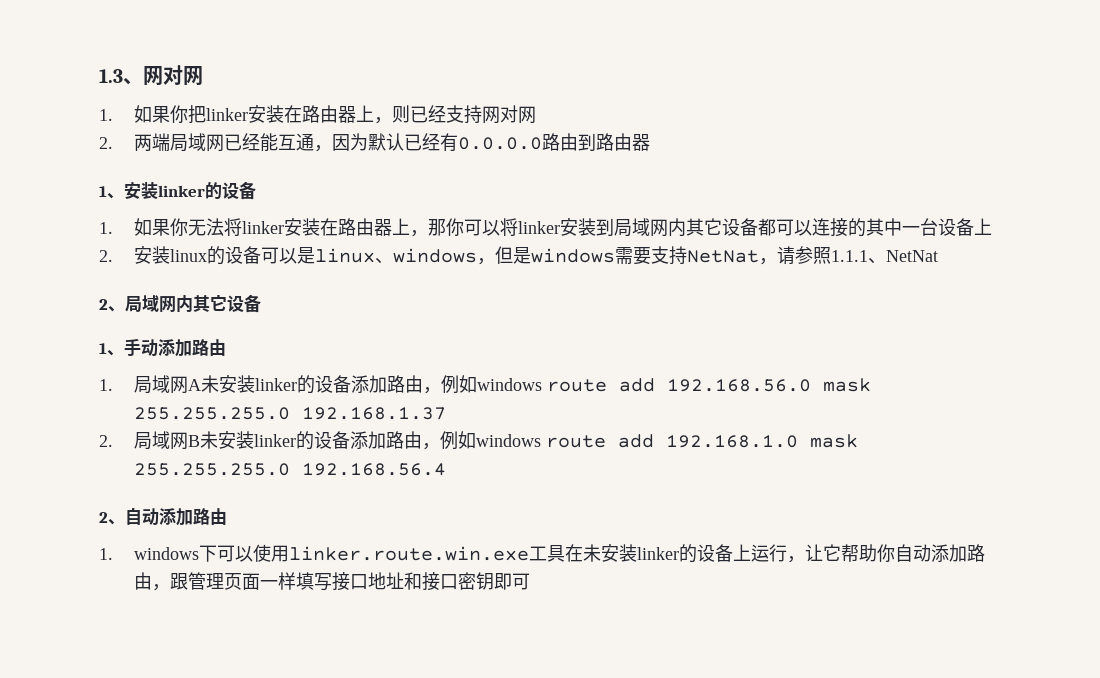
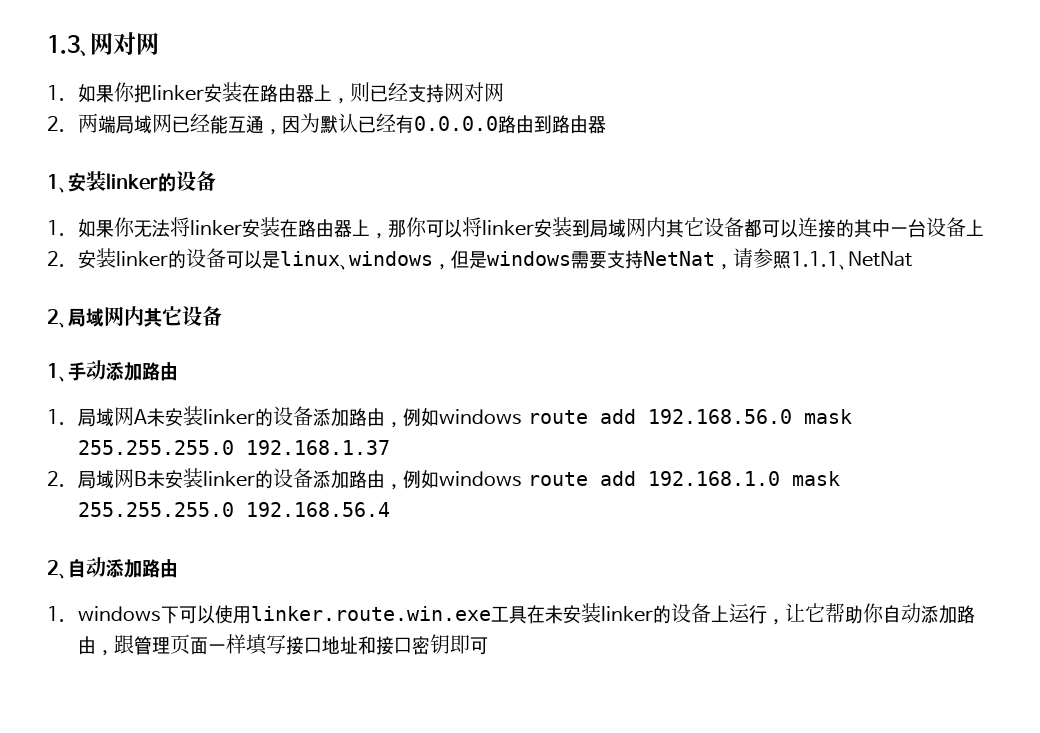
- 2.安装linux的设备可以是linux、windows，但是windows需要支持NetNat，请参照1.1.1、NetNat
+ 2.安装linker的设备可以是linux、windows，但是windows需要支持NetNat，请参照1.1.1、NetNat

